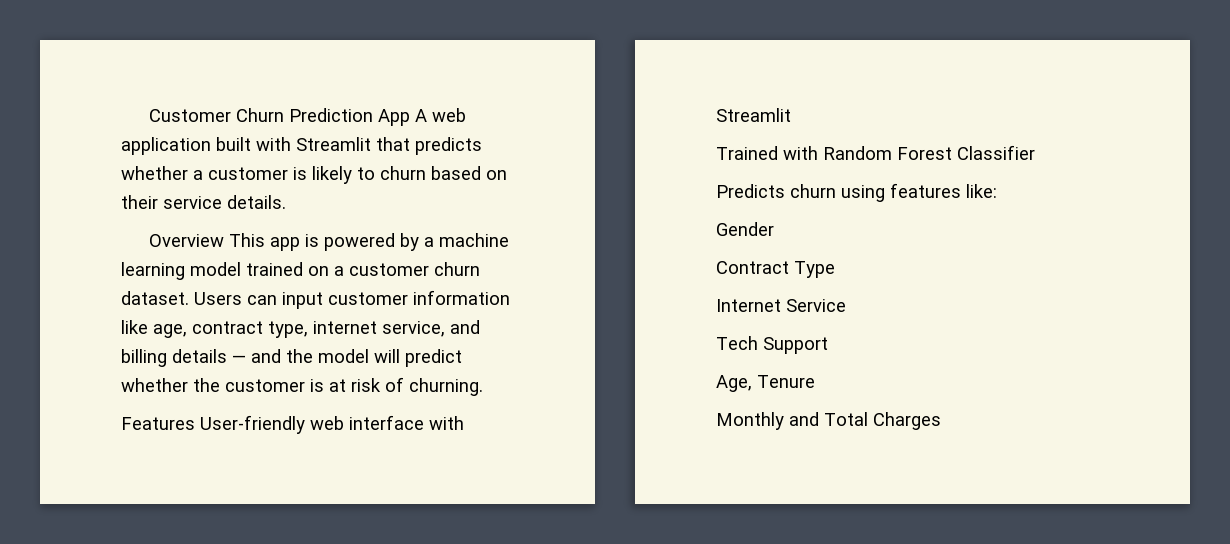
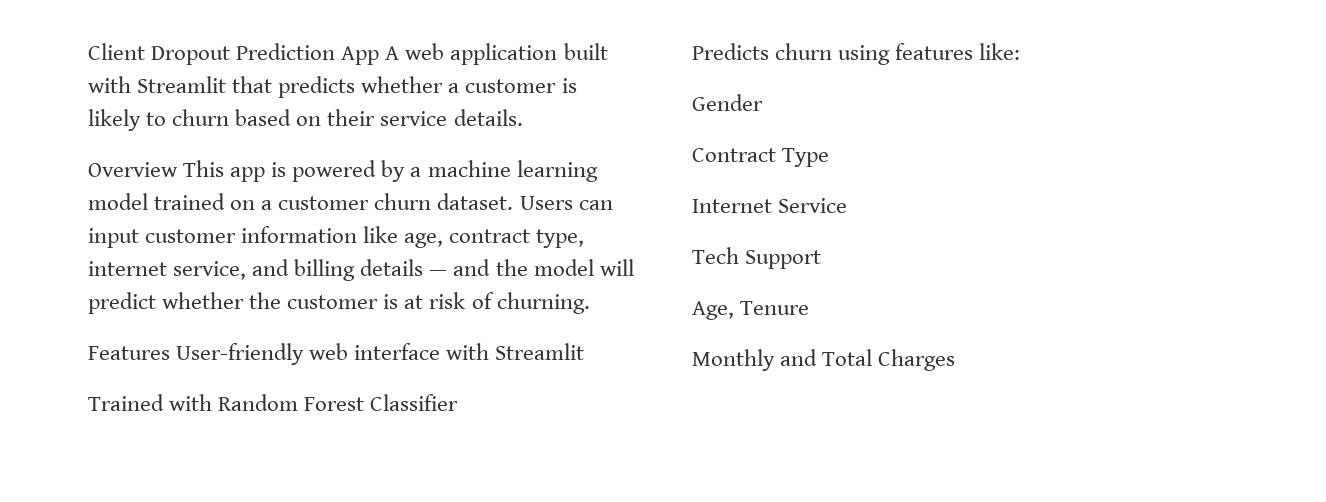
- Customer Churn Prediction App A web application built with Streamlit that predicts whether a customer is likely to churn based on their service details.
+ Client Dropout Prediction App A web application built with Streamlit that predicts whether a customer is likely to churn based on their service details.

